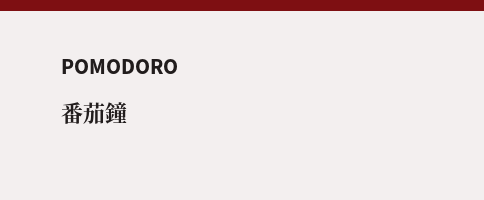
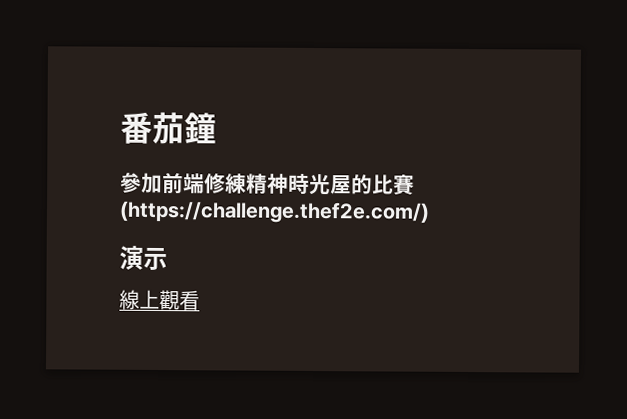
- POMODORO
+ 參加前端修練精神時光屋的比賽(https://challenge.thef2e.com/)
+ 演示
+ 線上觀看

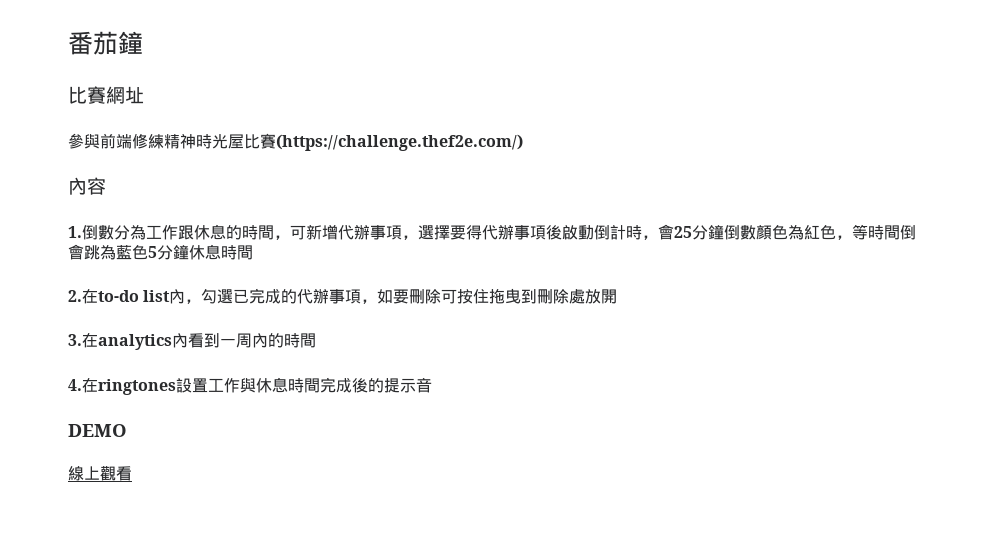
+ 比賽網址
- 參加前端修練精神時光屋的比賽(https://challenge.thef2e.com/)
+ 參與前端修練精神時光屋比賽(https://challenge.thef2e.com/)
- 演示
+ 內容
+ 1.倒數分為工作跟休息的時間，可新增代辦事項，選擇要得代辦事項後啟動倒計時，會25分鐘倒數顏色為紅色，等時間倒會跳為藍色5分鐘休息時間
+ 2.在to-do list內，勾選已完成的代辦事項，如要刪除可按住拖曳到刪除處放開
+ 3.在analytics內看到一周內的時間
+ 4.在ringtones設置工作與休息時間完成後的提示音
+ DEMO

